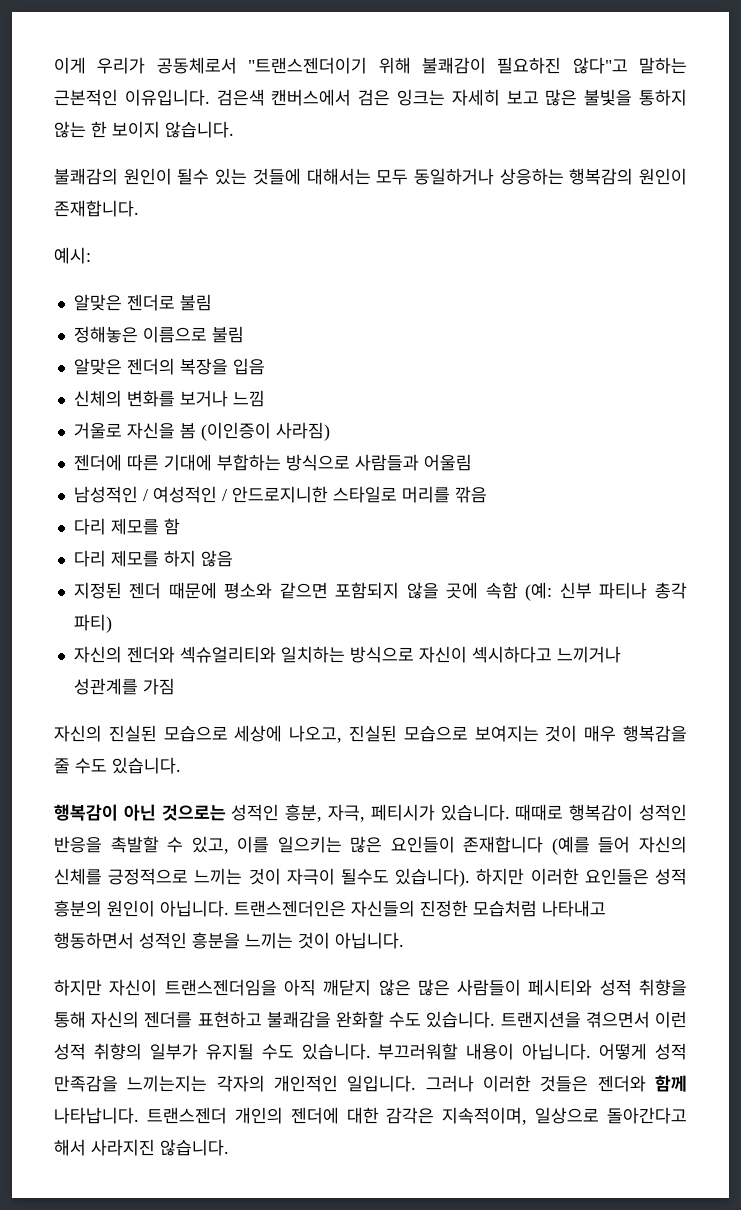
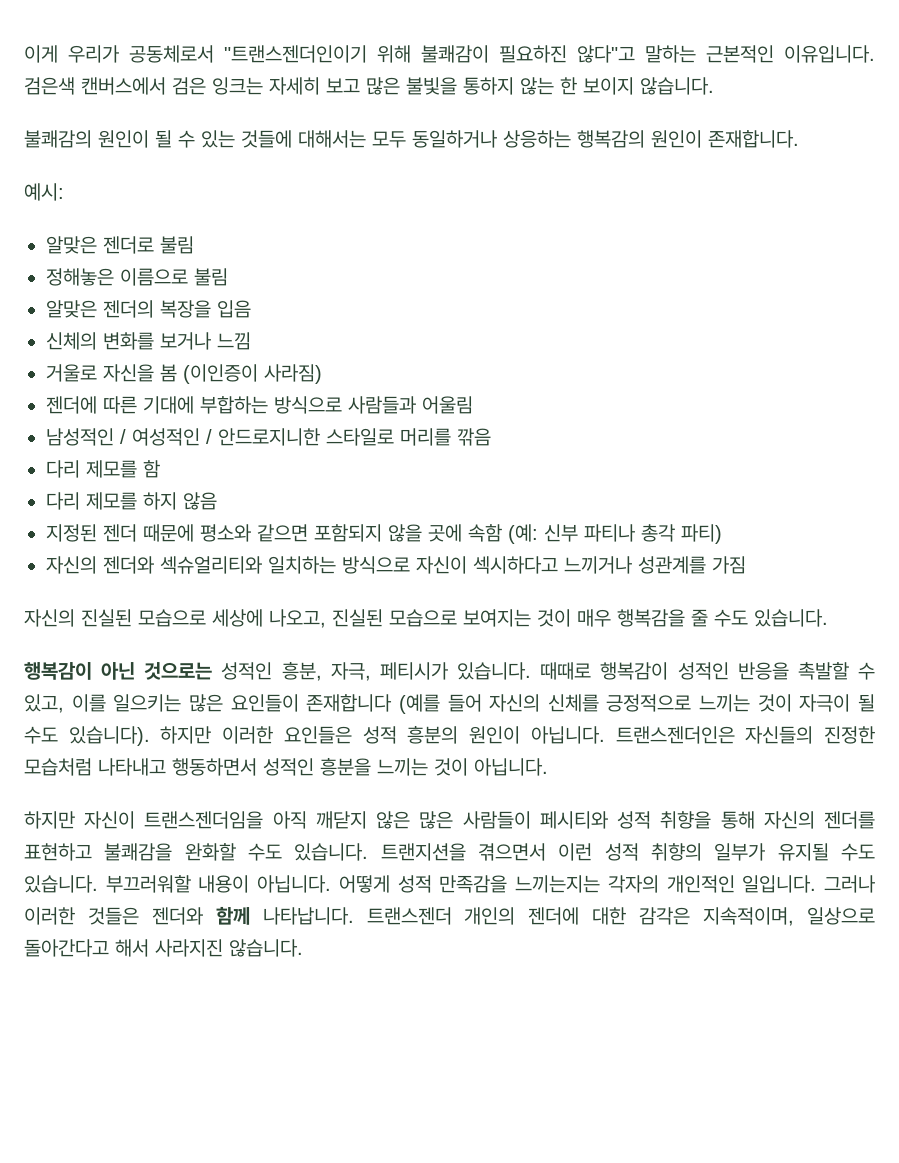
- 이게 우리가 공동체로서 "트랜스젠더이기 위해 불쾌감이 필요하진 않다"고 말하는 근본적인 이유입니다.
+ 이게 우리가 공동체로서 "트랜스젠더인이기 위해 불쾌감이 필요하진 않다"고 말하는 근본적인 이유입니다.
- 불쾌감의 원인이 될수 있는 것들에 대해서는 모두 동일하거나 상응하는 행복감의 원인이 존재합니다.
+ 불쾌감의 원인이 될 수 있는 것들에 대해서는 모두 동일하거나 상응하는 행복감의 원인이 존재합니다.
- 때때로 행복감이 성적인 반응을 촉발할 수 있고, 이를 일으키는 많은 요인들이 존재합니다 (예를 들어 자신의 신체를 긍정적으로 느끼는 것이 자극이 될수도 있습니다).
+ 때때로 행복감이 성적인 반응을 촉발할 수 있고, 이를 일으키는 많은 요인들이 존재합니다 (예를 들어 자신의 신체를 긍정적으로 느끼는 것이 자극이 될 수도 있습니다).

